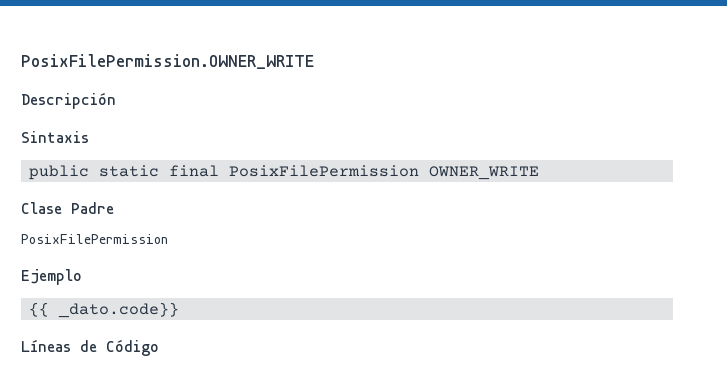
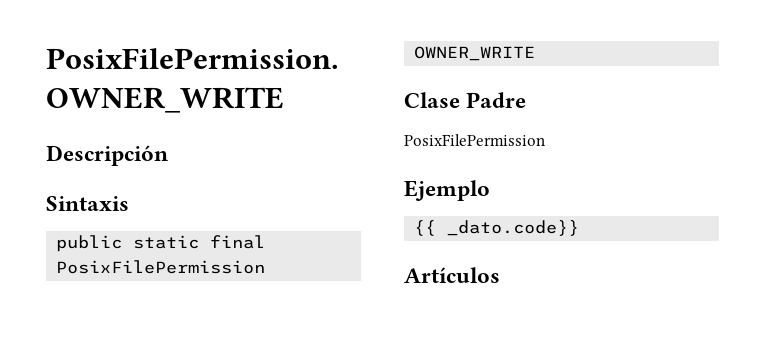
- Líneas de Código
+ Artículos

